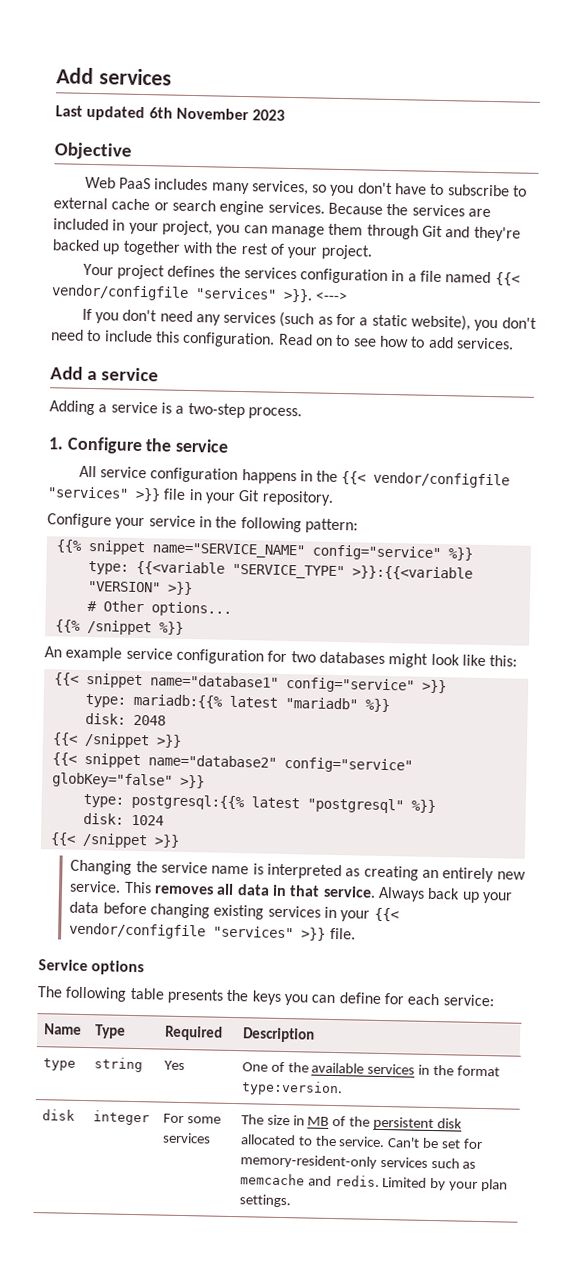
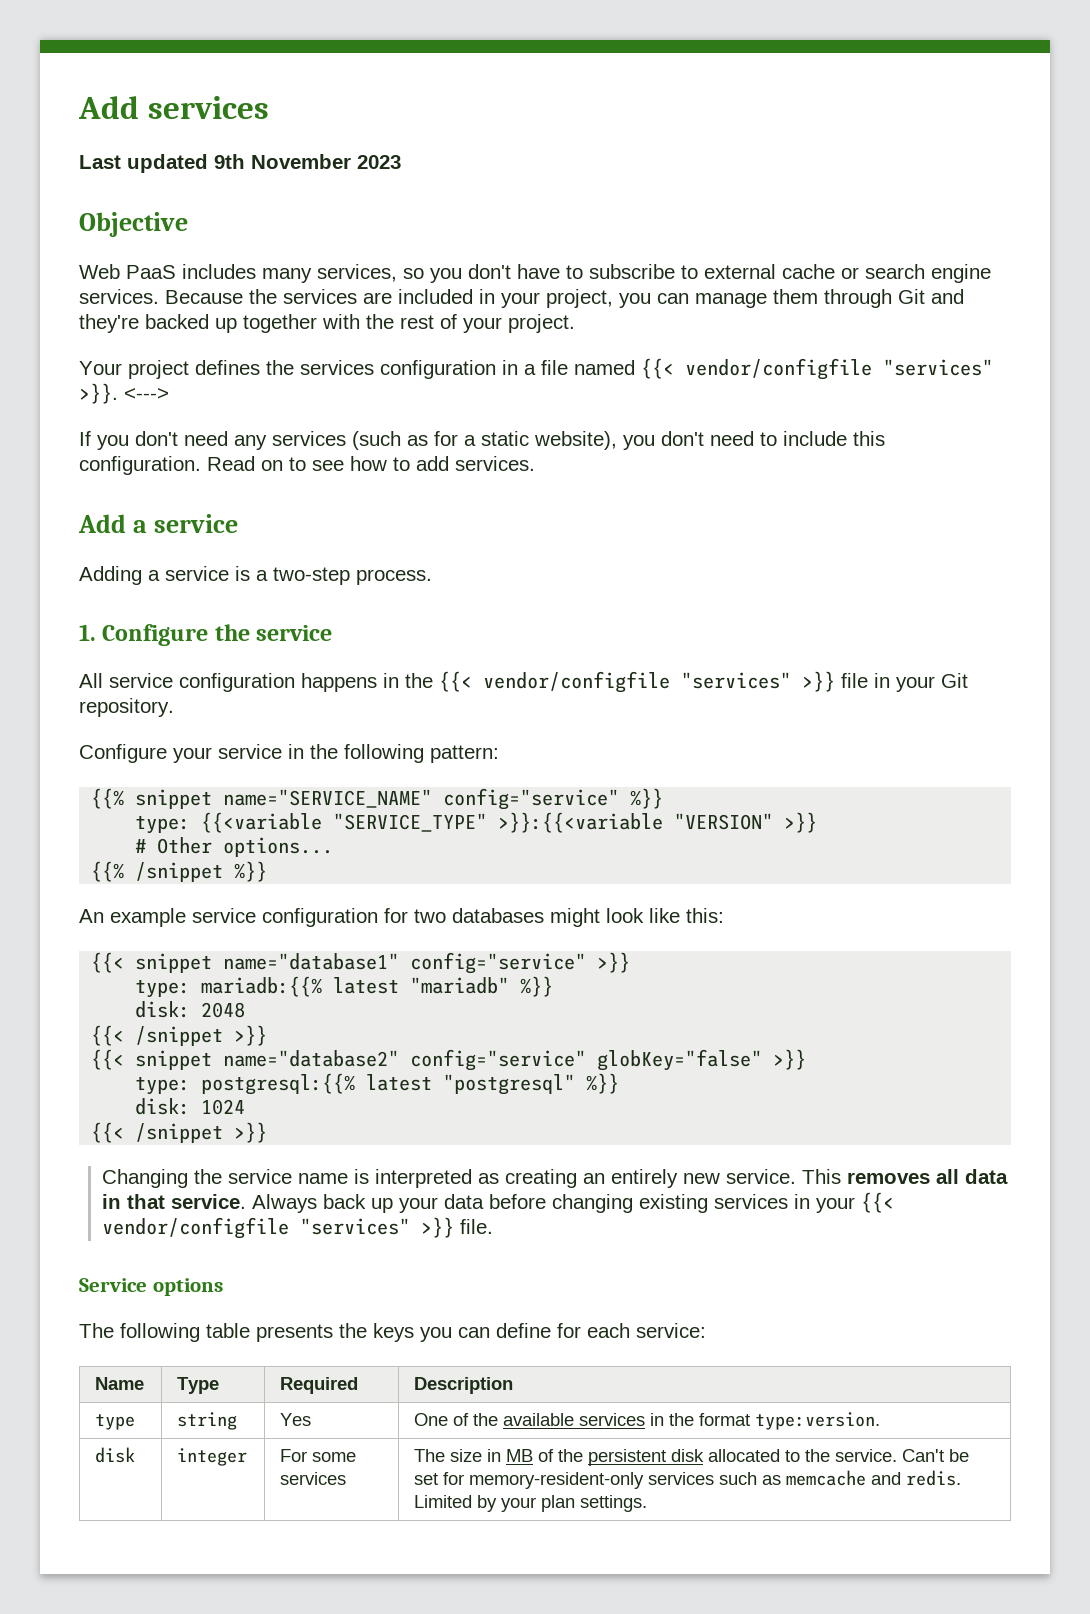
- Last updated 6th November 2023
+ Last updated 9th November 2023

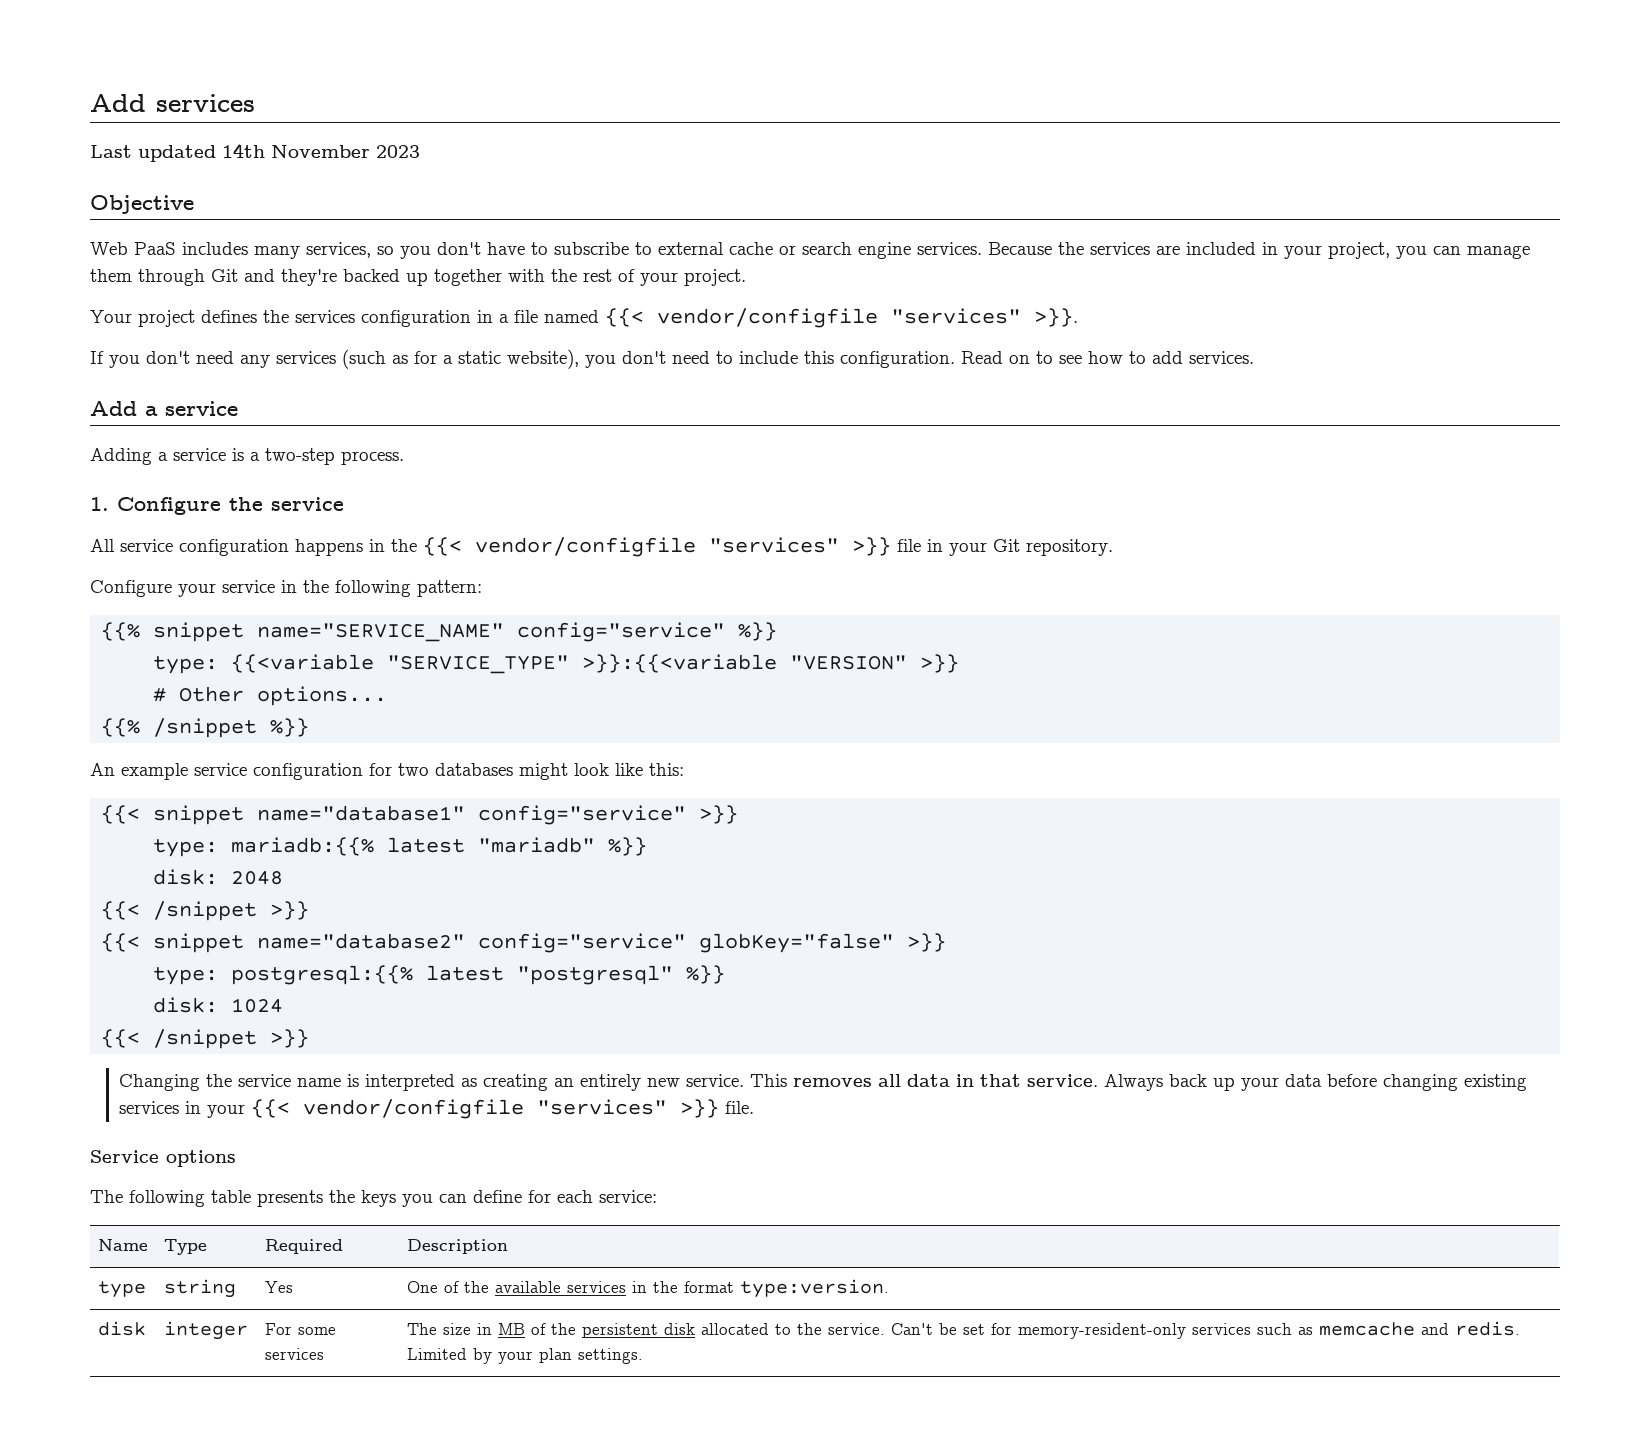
- Last updated 9th November 2023
+ Last updated 14th November 2023
- <--->

